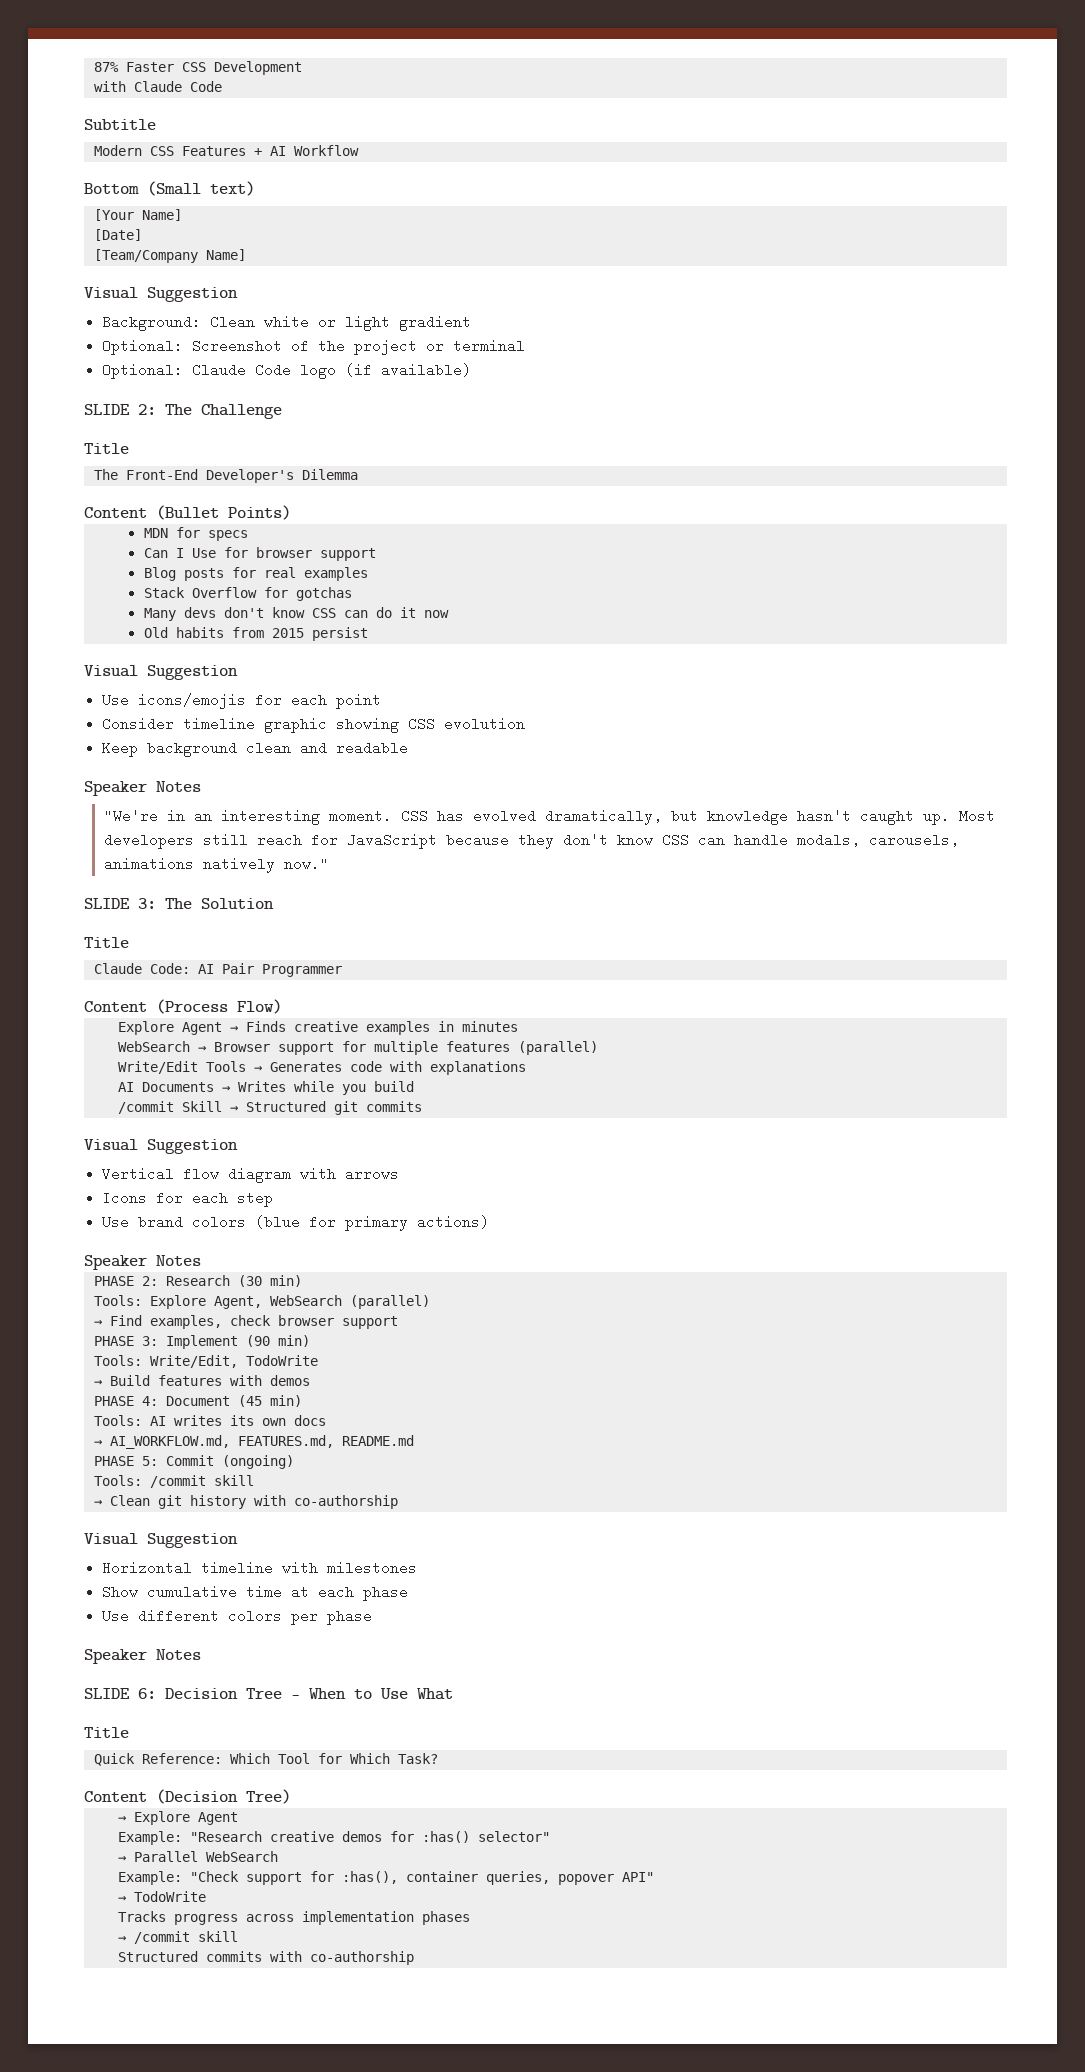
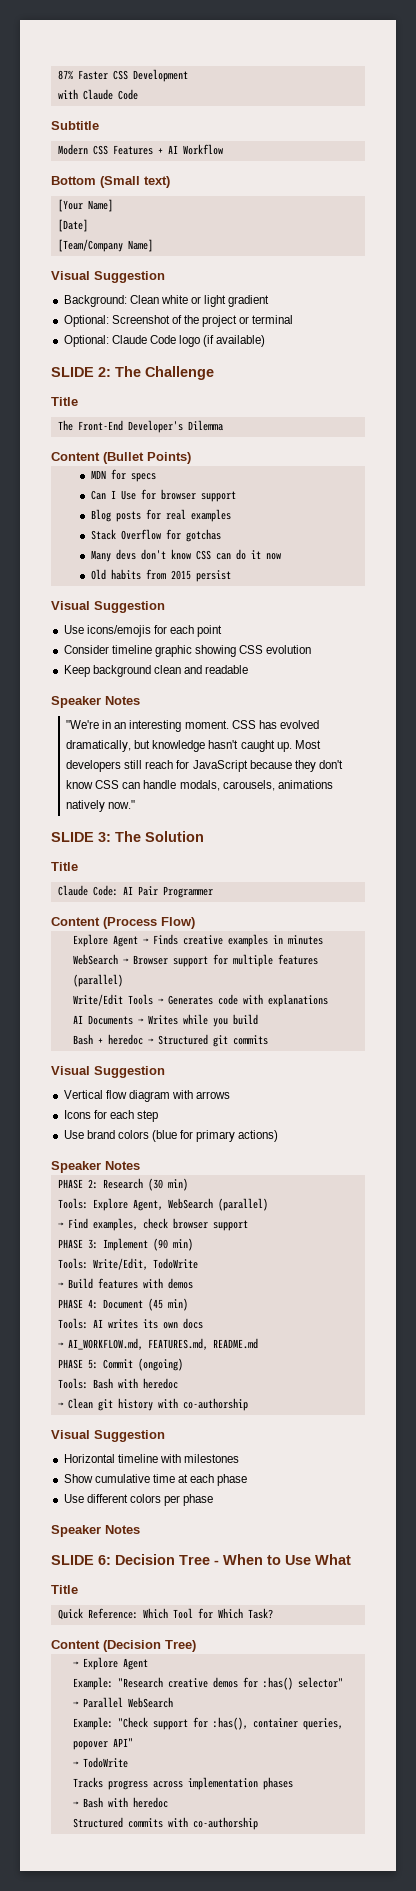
- /commit Skill → Structured git commits
+ Bash + heredoc → Structured git commits
- Tools: /commit skill
+ Tools: Bash with heredoc
- → /commit skill
+ → Bash with heredoc

